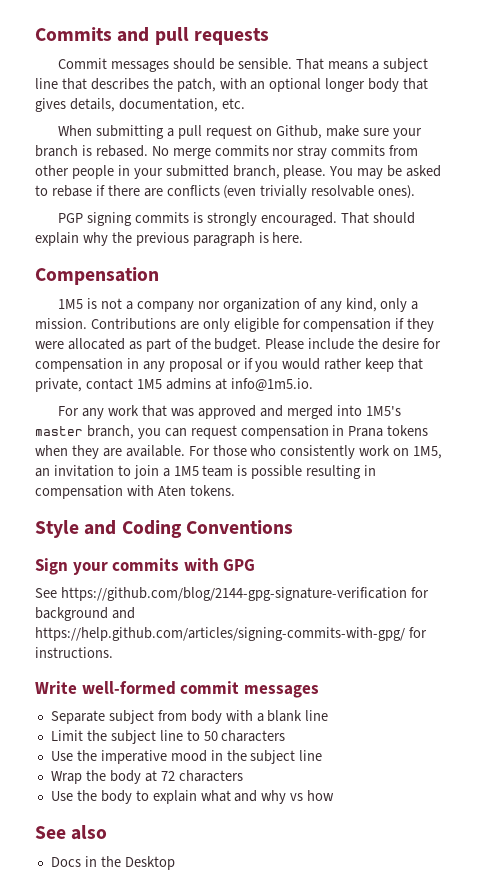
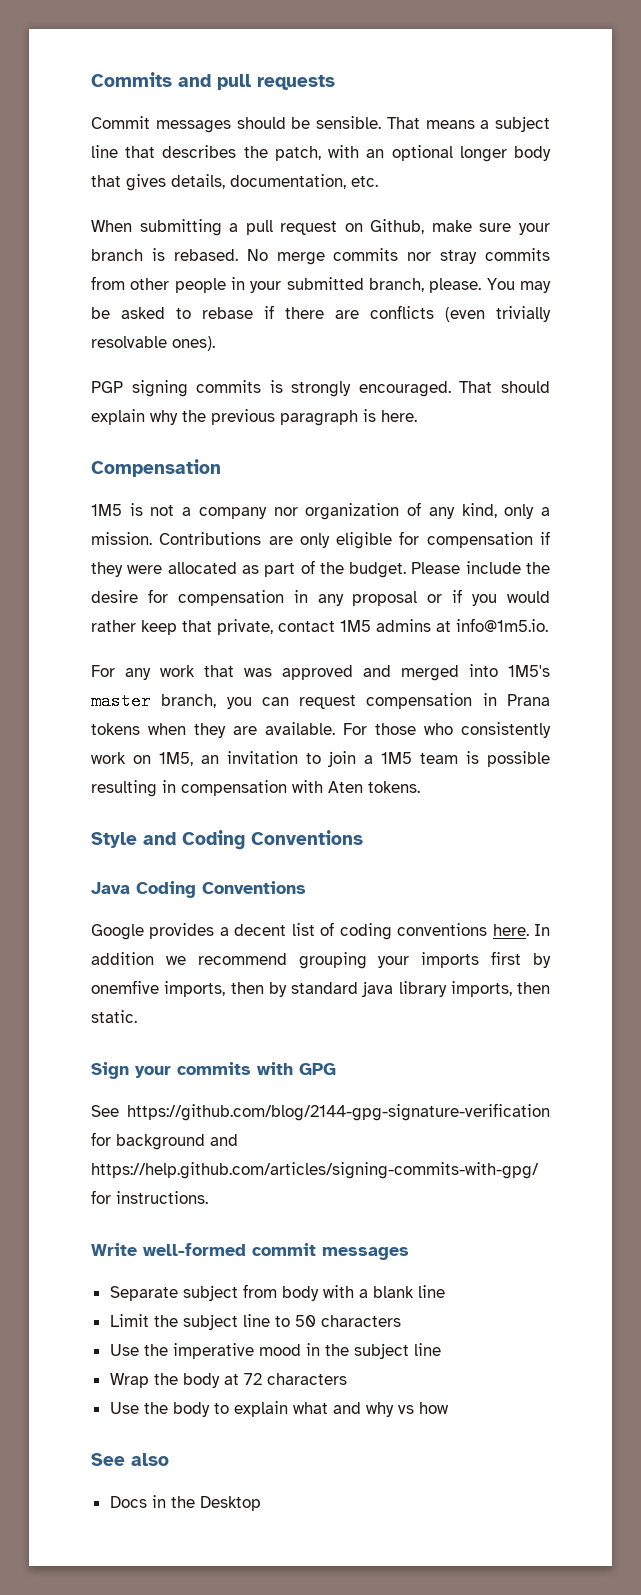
+ Java Coding Conventions
+ Google provides a decent list of coding conventions here. In addition we recommend grouping your imports first by onemfive imports, then by standard java library imports, then static.

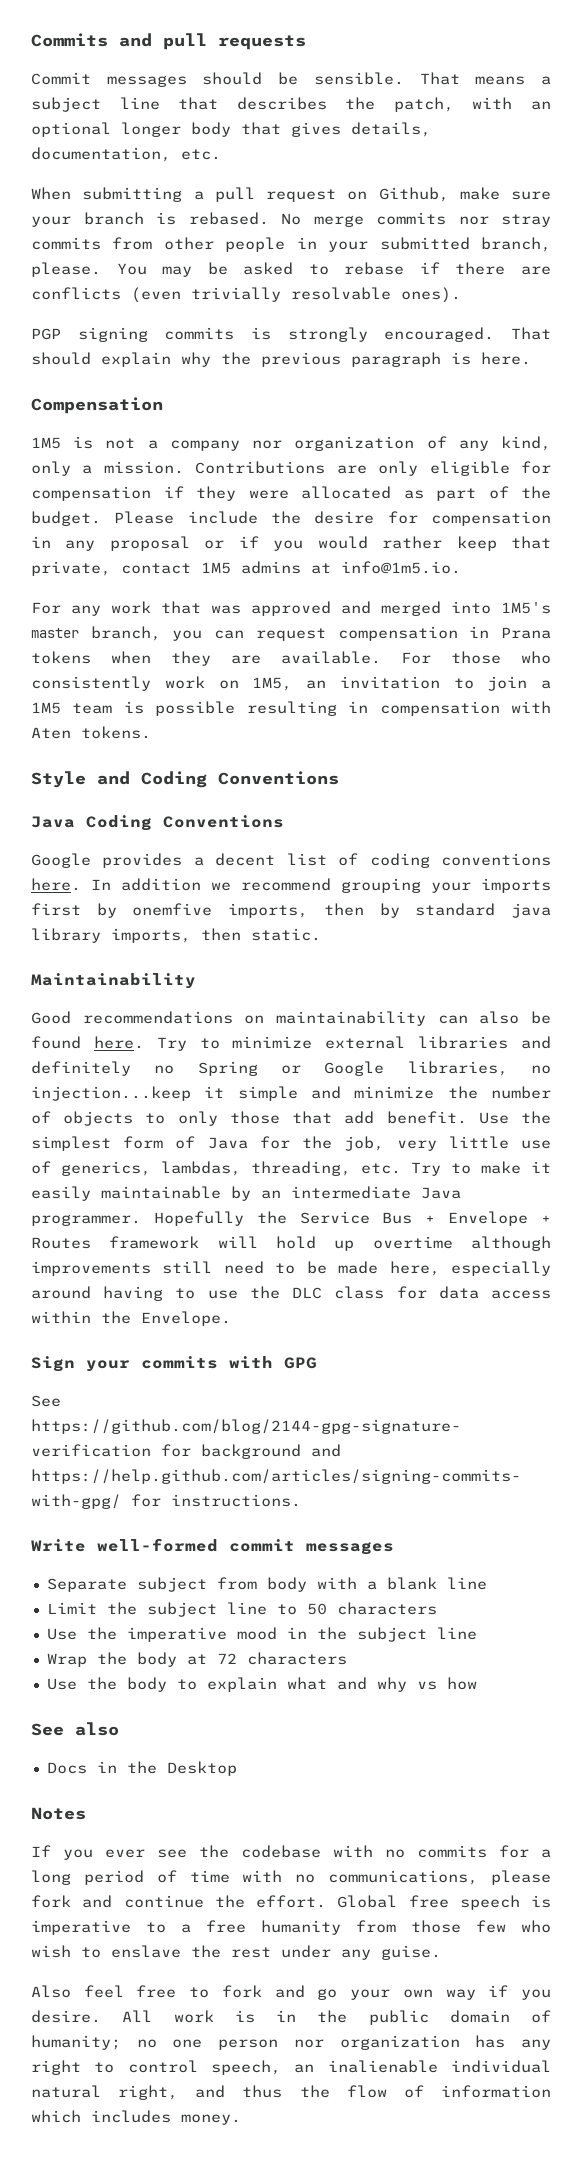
+ Maintainability
+ Good recommendations on maintainability can also be found here. Try to minimize external libraries and definitely no Spring or Google libraries, no injection...keep it simple and minimize the number of objects to only those that add benefit. Use the simplest form of Java for the job, very little use of generics, lambdas, threading, etc. Try to make it easily maintainable by an intermediate Java programmer. Hopefully the Service Bus + Envelope + Routes framework will hold up overtime although improvements still need to be made here, especially around having to use the DLC class for data access within the Envelope.
+ Notes
+ If you ever see the codebase with no commits for a long period of time with no communications, please fork and continue the effort. Global free speech is imperative to a free humanity from those few who wish to enslave the rest under any guise.
+ Also feel free to fork and go your own way if you desire. All work is in the public domain of humanity; no one person nor organization has any right to control speech, an inalienable individual natural right, and thus the flow of information which includes money.

